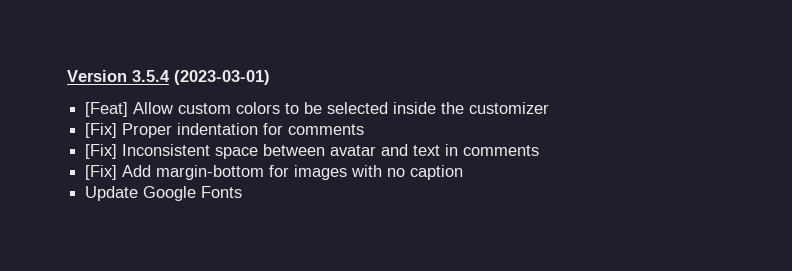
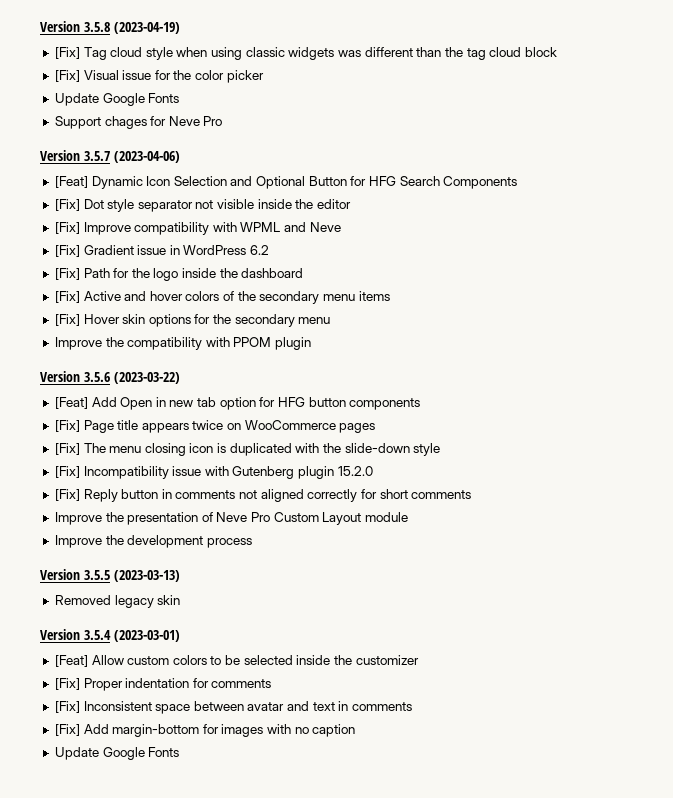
+ Version 3.5.8 (2023-04-19)
+ [Fix] Tag cloud style when using classic widgets was different than the tag cloud block
+ [Fix] Visual issue for the color picker
+ Update Google Fonts
+ Support chages for Neve Pro
+ Version 3.5.7 (2023-04-06)
+ [Feat] Dynamic Icon Selection and Optional Button for HFG Search Components
+ [Fix] Dot style separator not visible inside the editor
+ [Fix] Improve compatibility with WPML and Neve
+ [Fix] Gradient issue in WordPress 6.2
+ [Fix] Path for the logo inside the dashboard
+ [Fix] Active and hover colors of the secondary menu items
+ [Fix] Hover skin options for the secondary menu
+ Improve the compatibility with PPOM plugin
+ Version 3.5.6 (2023-03-22)
+ [Feat] Add Open in new tab option for HFG button components
+ [Fix] Page title appears twice on WooCommerce pages
+ [Fix] The menu closing icon is duplicated with the slide-down style
+ [Fix] Incompatibility issue with Gutenberg plugin 15.2.0
+ [Fix] Reply button in comments not aligned correctly for short comments
+ Improve the presentation of Neve Pro Custom Layout module
+ Improve the development process
+ Version 3.5.5 (2023-03-13)
+ Removed legacy skin

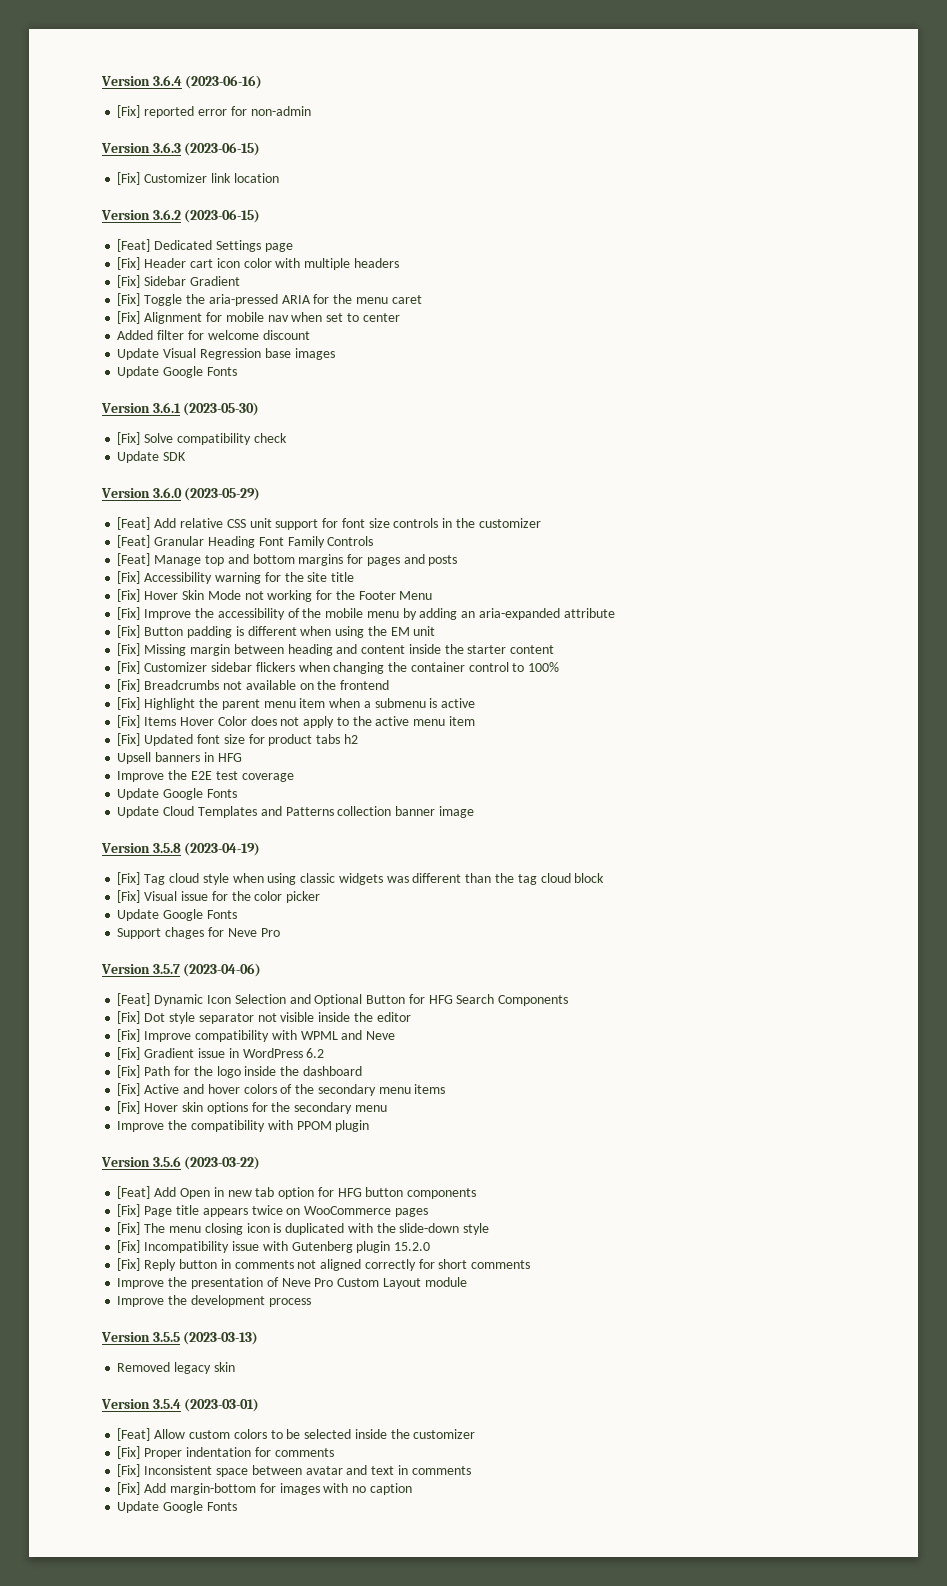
+ Version 3.6.4 (2023-06-16)
+ [Fix] reported error for non-admin
+ Version 3.6.3 (2023-06-15)
+ [Fix] Customizer link location
+ Version 3.6.2 (2023-06-15)
+ [Feat] Dedicated Settings page
+ [Fix] Header cart icon color with multiple headers
+ [Fix] Sidebar Gradient
+ [Fix] Toggle the aria-pressed ARIA for the menu caret
+ [Fix] Alignment for mobile nav when set to center
+ Added filter for welcome discount
+ Update Visual Regression base images
+ Update Google Fonts
+ Version 3.6.1 (2023-05-30)
+ [Fix] Solve compatibility check
+ Update SDK
+ Version 3.6.0 (2023-05-29)
+ [Feat] Add relative CSS unit support for font size controls in the customizer
+ [Feat] Granular Heading Font Family Controls
+ [Feat] Manage top and bottom margins for pages and posts
+ [Fix] Accessibility warning for the site title
+ [Fix] Hover Skin Mode not working for the Footer Menu
+ [Fix] Improve the accessibility of the mobile menu by adding an aria-expanded attribute
+ [Fix] Button padding is different when using the EM unit
+ [Fix] Missing margin between heading and content inside the starter content
+ [Fix] Customizer sidebar flickers when changing the container control to 100%
+ [Fix] Breadcrumbs not available on the frontend
+ [Fix] Highlight the parent menu item when a submenu is active
+ [Fix] Items Hover Color does not apply to the active menu item
+ [Fix] Updated font size for product tabs h2
+ Upsell banners in HFG
+ Improve the E2E test coverage
+ Update Google Fonts
+ Update Cloud Templates and Patterns collection banner image

